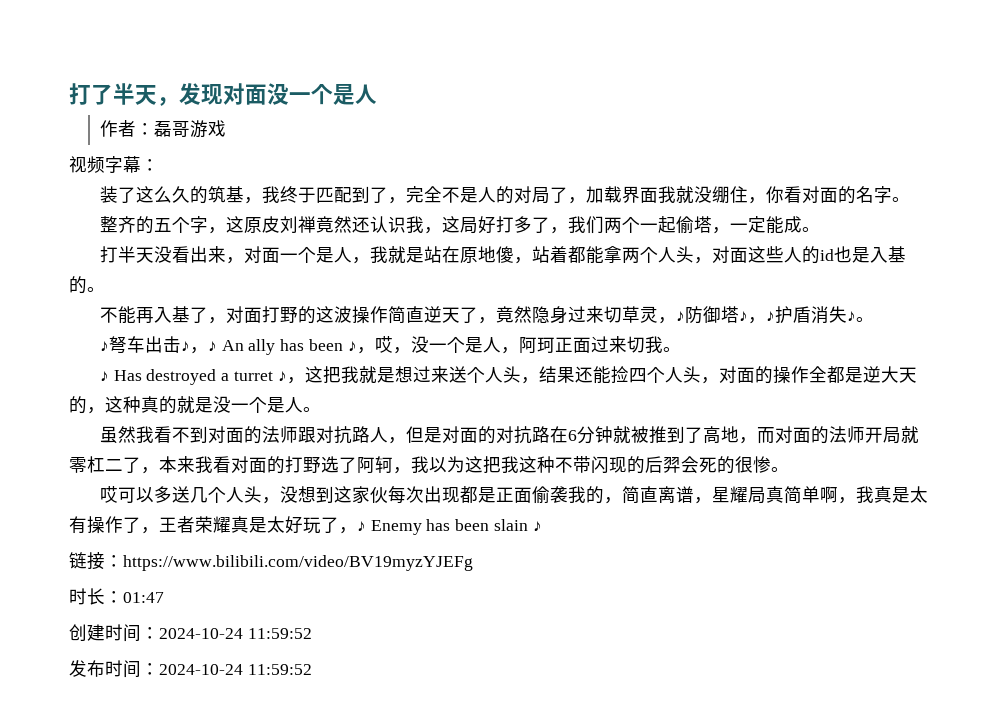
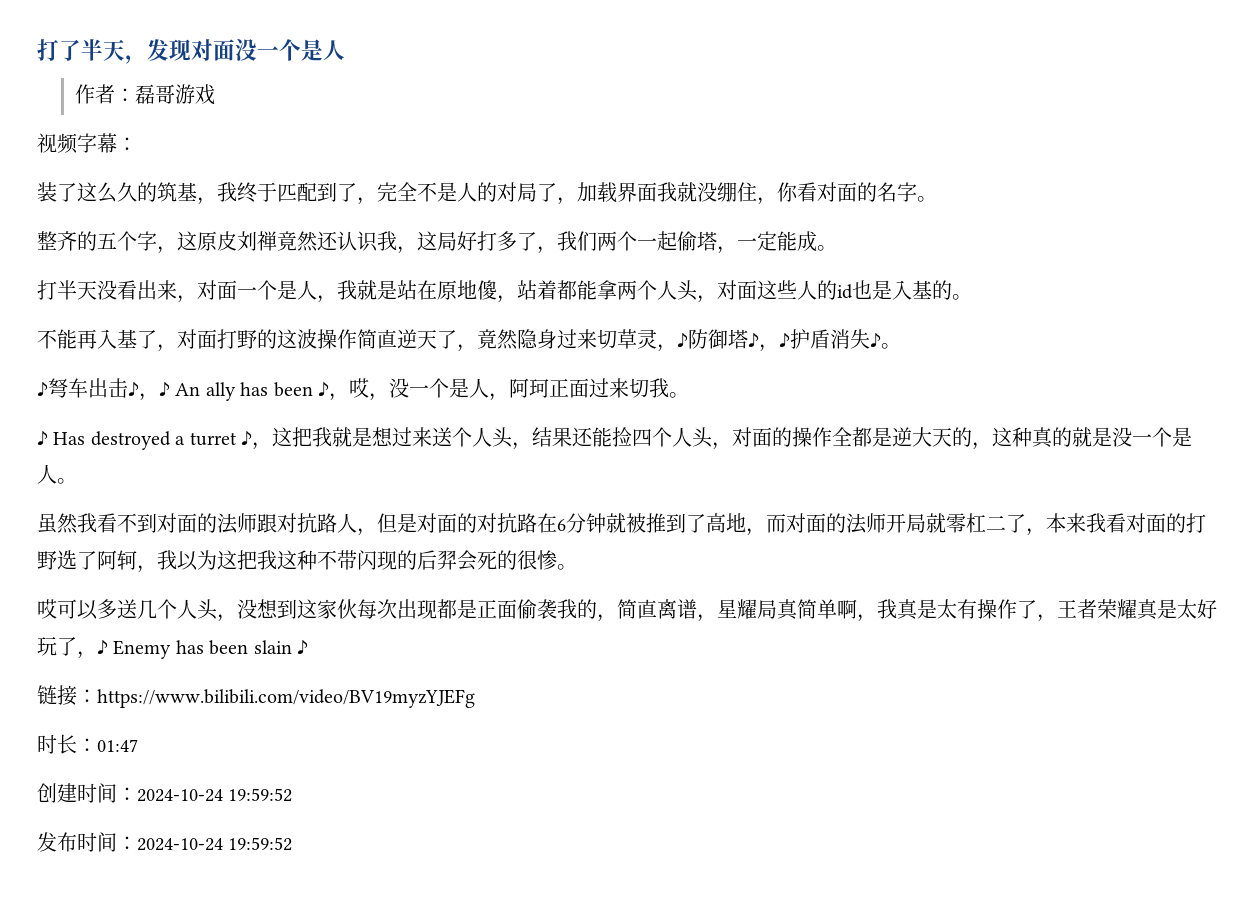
- 创建时间：2024-10-24 11:59:52
+ 创建时间：2024-10-24 19:59:52
- 发布时间：2024-10-24 11:59:52
+ 发布时间：2024-10-24 19:59:52

